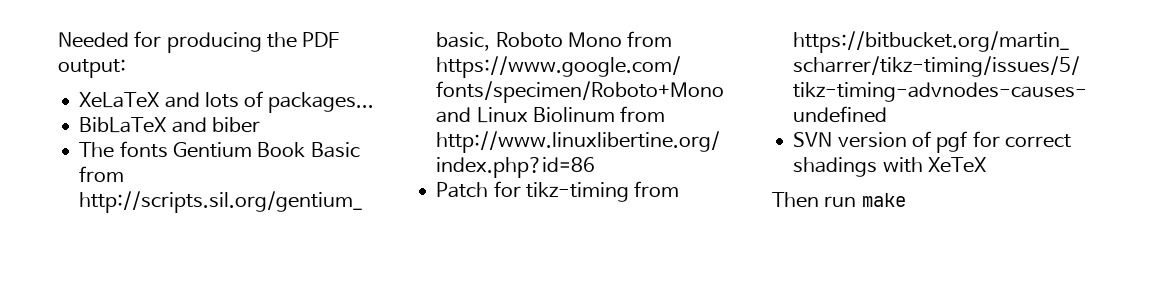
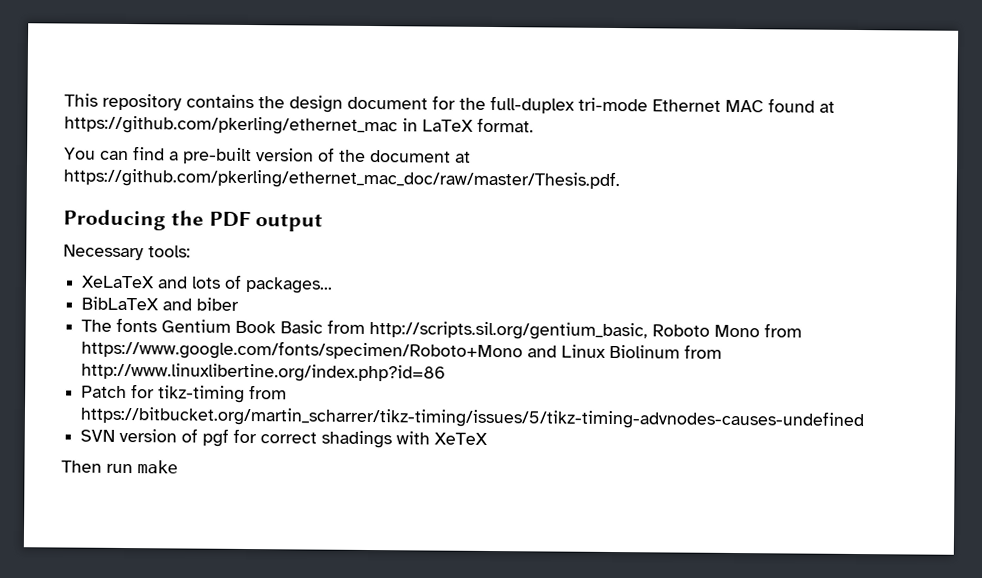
- Needed for producing the PDF output:
+ This repository contains the design document for the full-duplex tri-mode Ethernet MAC found at https://github.com/pkerling/ethernet_mac in LaTeX format.
+ You can find a pre-built version of the document at https://github.com/pkerling/ethernet_mac_doc/raw/master/Thesis.pdf.
+ Producing the PDF output
+ Necessary tools:

